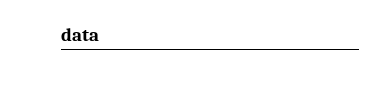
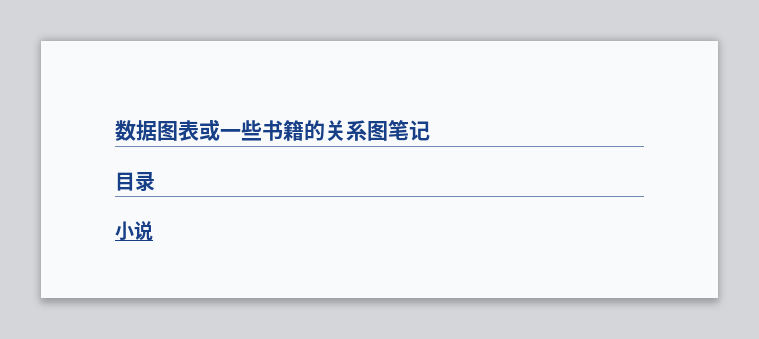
- data
+ 数据图表或一些书籍的关系图笔记
+ 目录
+ 小说

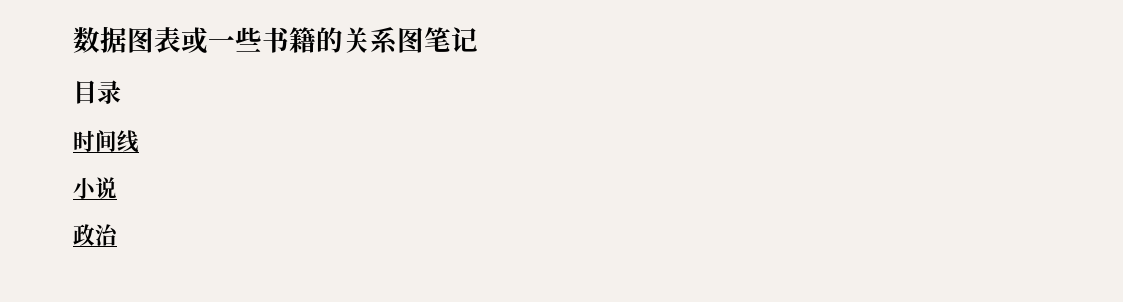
+ 时间线
+ 政治

